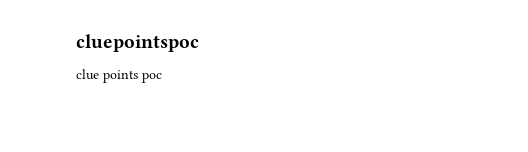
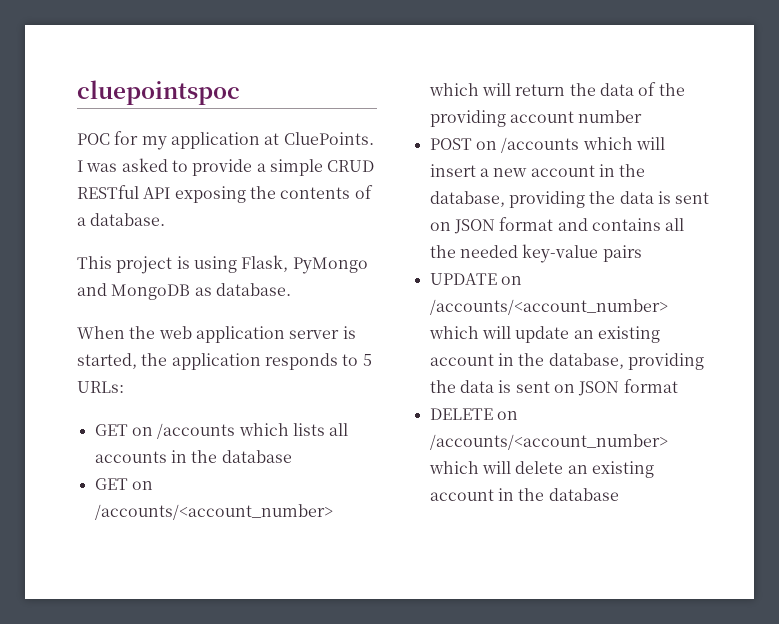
- clue points poc
+ POC for my application at CluePoints. I was asked to provide a simple CRUD RESTful API exposing the contents of a database.
+ This project is using Flask, PyMongo and MongoDB as database.
+ When the web application server is started, the application responds to 5 URLs:
+ GET on /accounts which lists all accounts in the database
+ GET on /accounts/<account_number> which will return the data of the providing account number
+ POST on /accounts which will insert a new account in the database, providing the data is sent on JSON format and contains all the needed key-value pairs
+ UPDATE on /accounts/<account_number> which will update an existing account in the database, providing the data is sent on JSON format
+ DELETE on /accounts/<account_number> which will delete an existing account in the database

